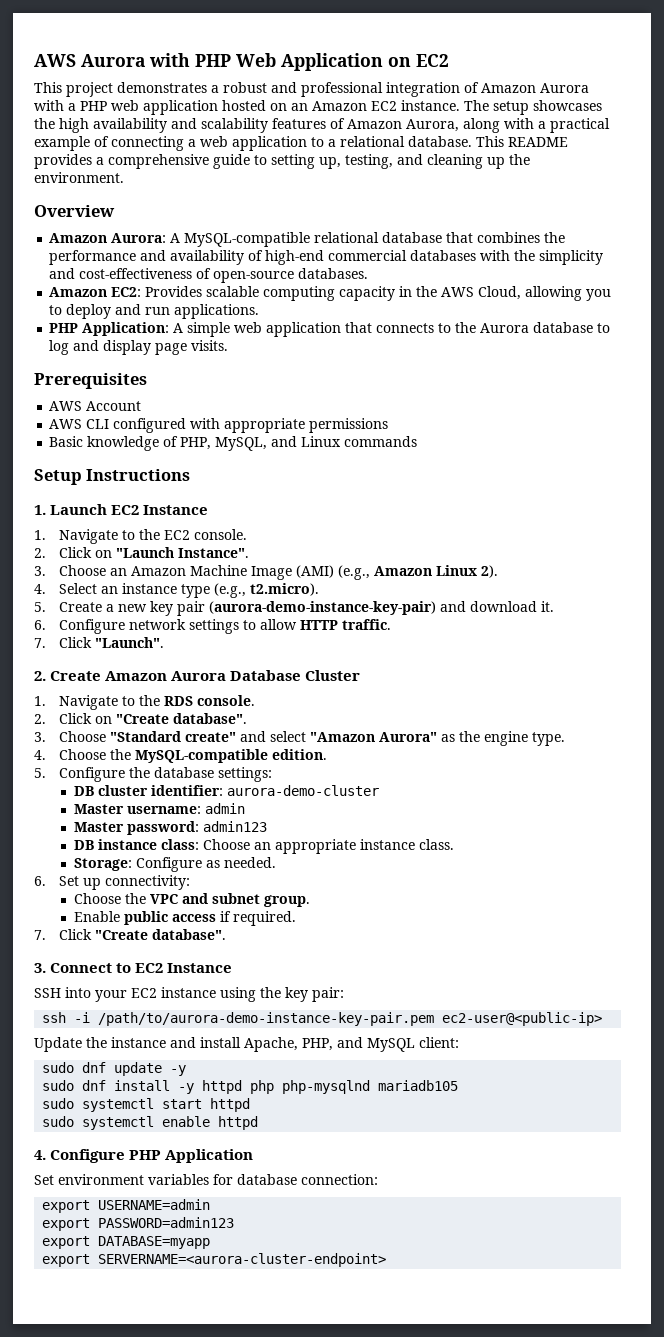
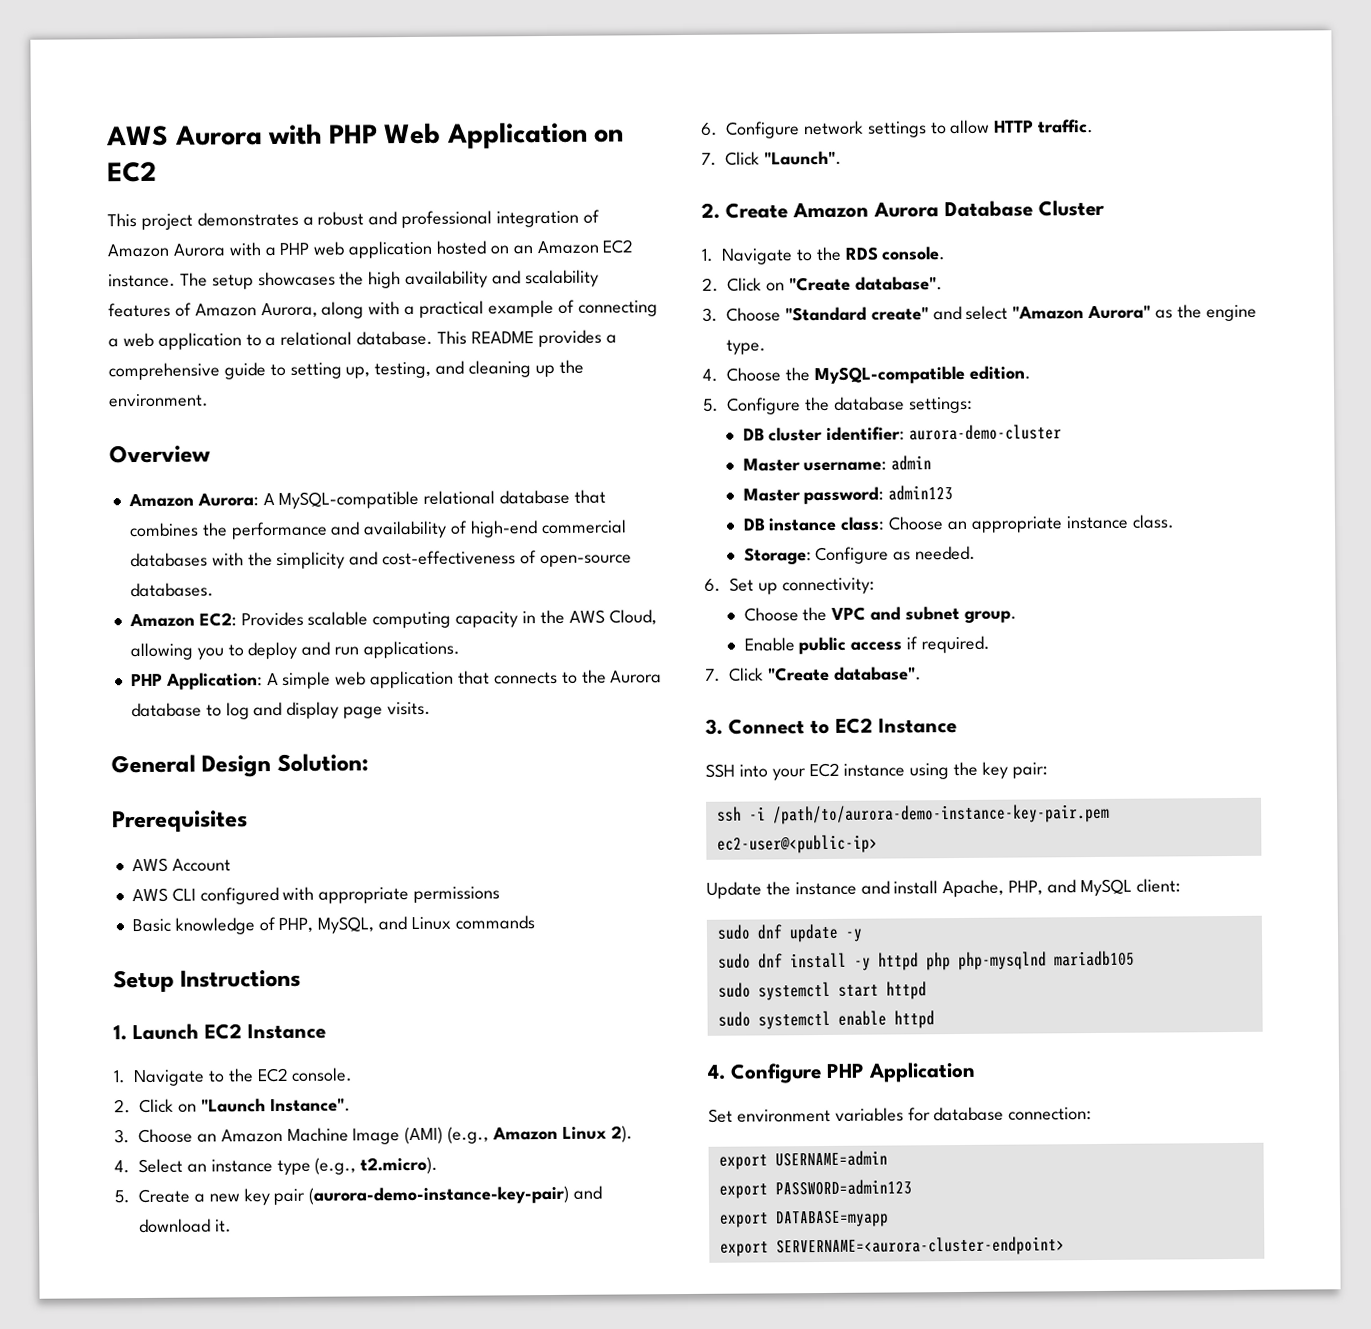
+ General Design Solution:

